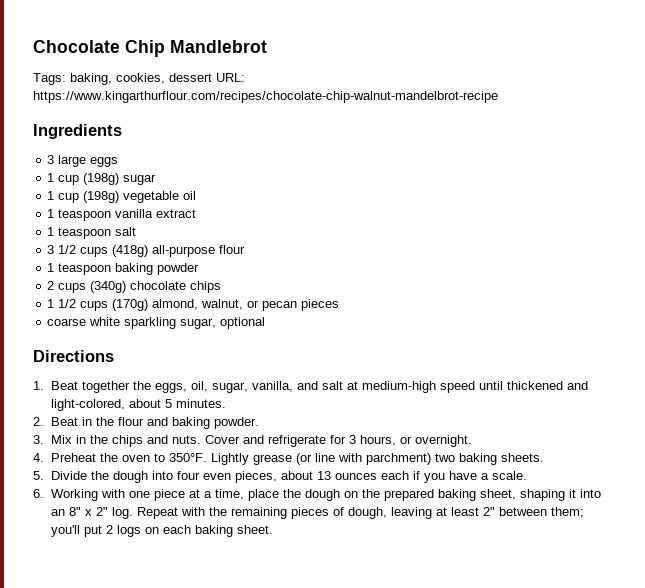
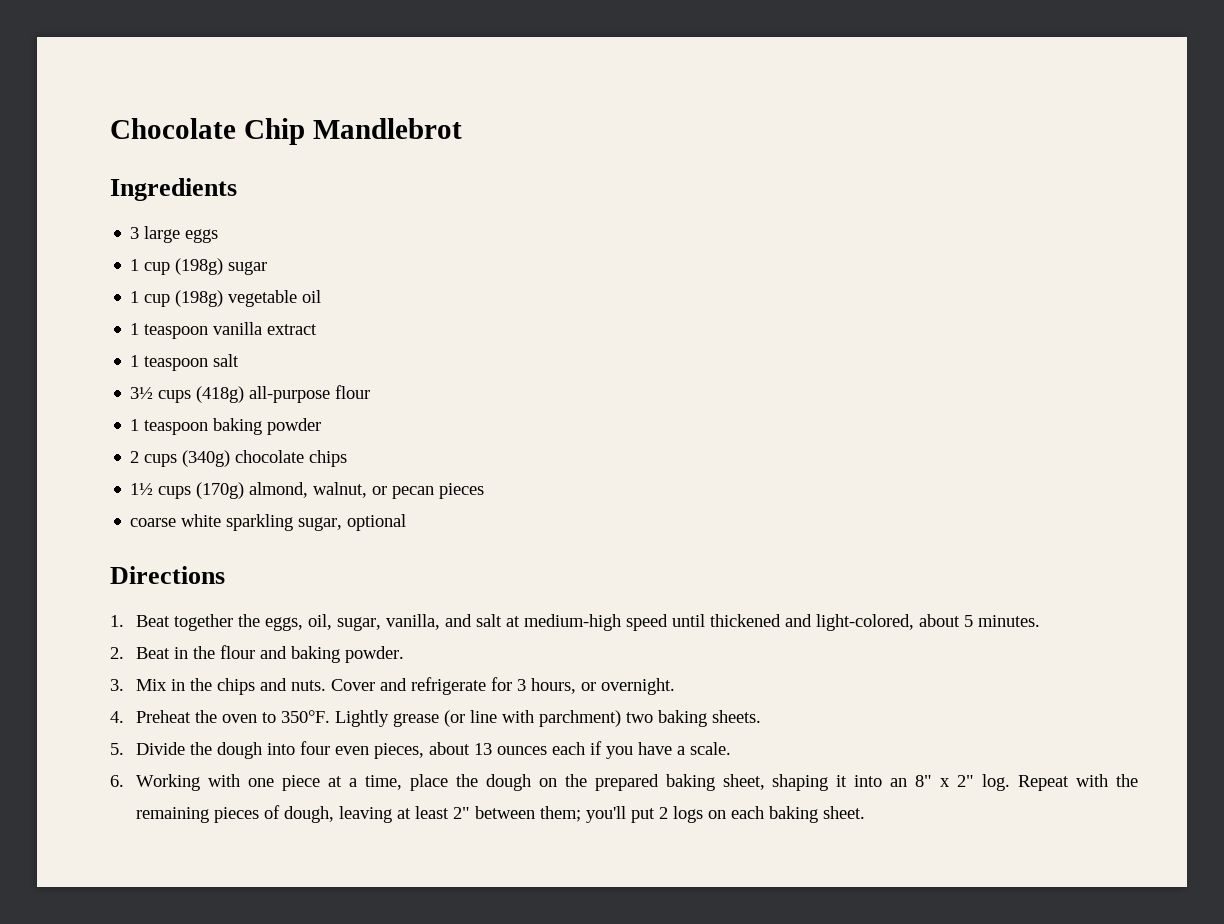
- Tags: baking, cookies, dessert URL: https://www.kingarthurflour.com/recipes/chocolate-chip-walnut-mandelbrot-recipe
- 3 1/2 cups (418g) all-purpose flour
+ 3½ cups (418g) all-purpose flour
- 1 1/2 cups (170g) almond, walnut, or pecan pieces
+ 1½ cups (170g) almond, walnut, or pecan pieces

